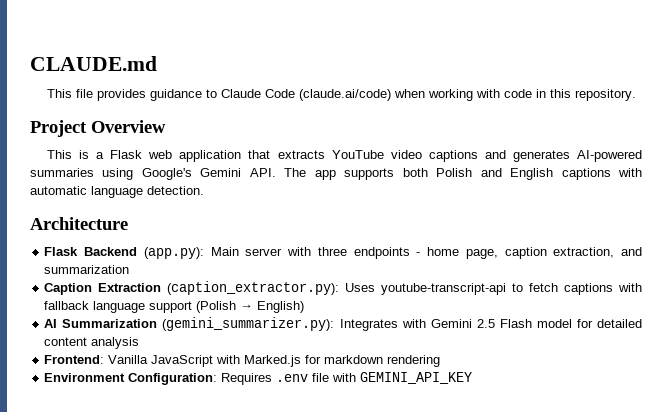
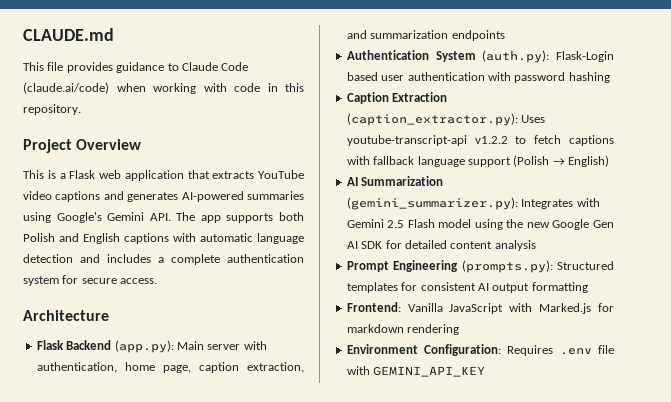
- This is a Flask web application that extracts YouTube video captions and generates AI-powered summaries using Google's Gemini API. The app supports both Polish and English captions with automatic language detection.
+ This is a Flask web application that extracts YouTube video captions and generates AI-powered summaries using Google's Gemini API. The app supports both Polish and English captions with automatic language detection and includes a complete authentication system for secure access.
- Flask Backend (app.py): Main server with three endpoints - home page, caption extraction, and summarization
+ Flask Backend (app.py): Main server with authentication, home page, caption extraction, and summarization endpoints
+ Authentication System (auth.py): Flask-Login based user authentication with password hashing
- Caption Extraction (caption_extractor.py): Uses youtube-transcript-api to fetch captions with fallback language support (Polish → English)
+ Caption Extraction (caption_extractor.py): Uses youtube-transcript-api v1.2.2 to fetch captions with fallback language support (Polish → English)
- AI Summarization (gemini_summarizer.py): Integrates with Gemini 2.5 Flash model for detailed content analysis
+ AI Summarization (gemini_summarizer.py): Integrates with Gemini 2.5 Flash model using the new Google Gen AI SDK for detailed content analysis
+ Prompt Engineering (prompts.py): Structured templates for consistent AI output formatting

